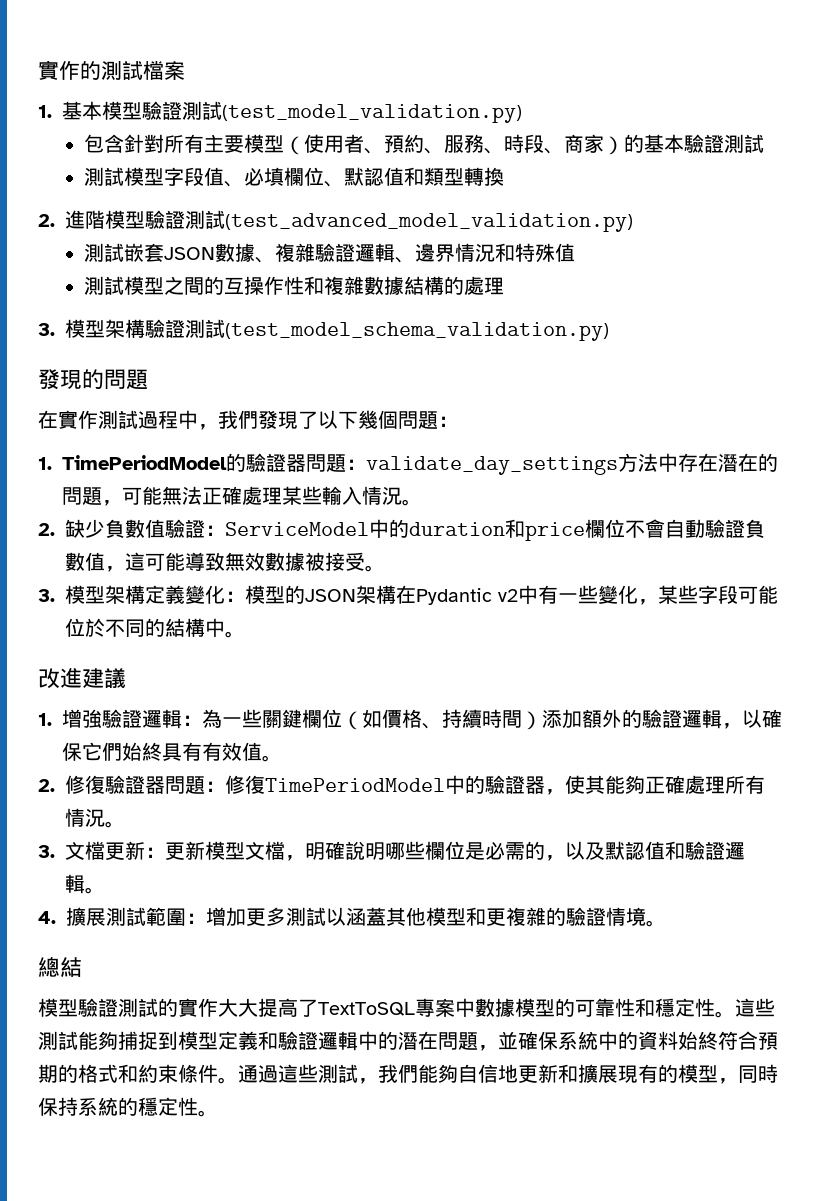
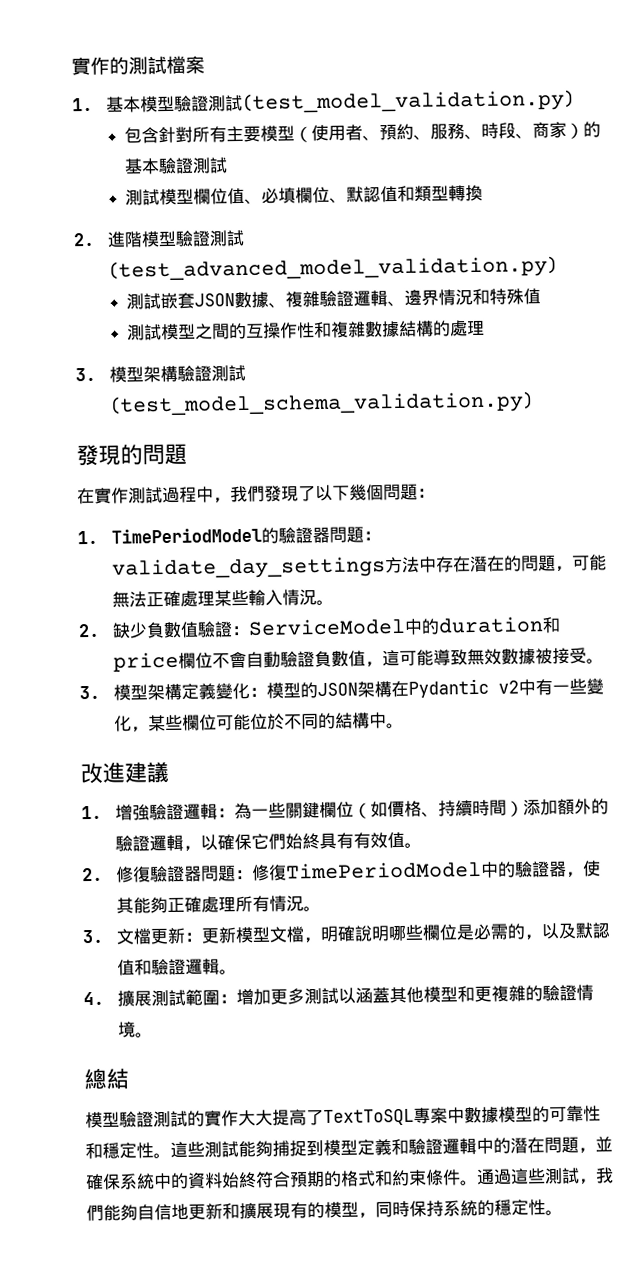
- 測試模型字段值、必填欄位、默認值和類型轉換
+ 測試模型欄位值、必填欄位、默認值和類型轉換
- 3.模型架構定義變化：模型的JSON架構在Pydantic v2中有一些變化，某些字段可能位於不同的結構中。
+ 3.模型架構定義變化：模型的JSON架構在Pydantic v2中有一些變化，某些欄位可能位於不同的結構中。

